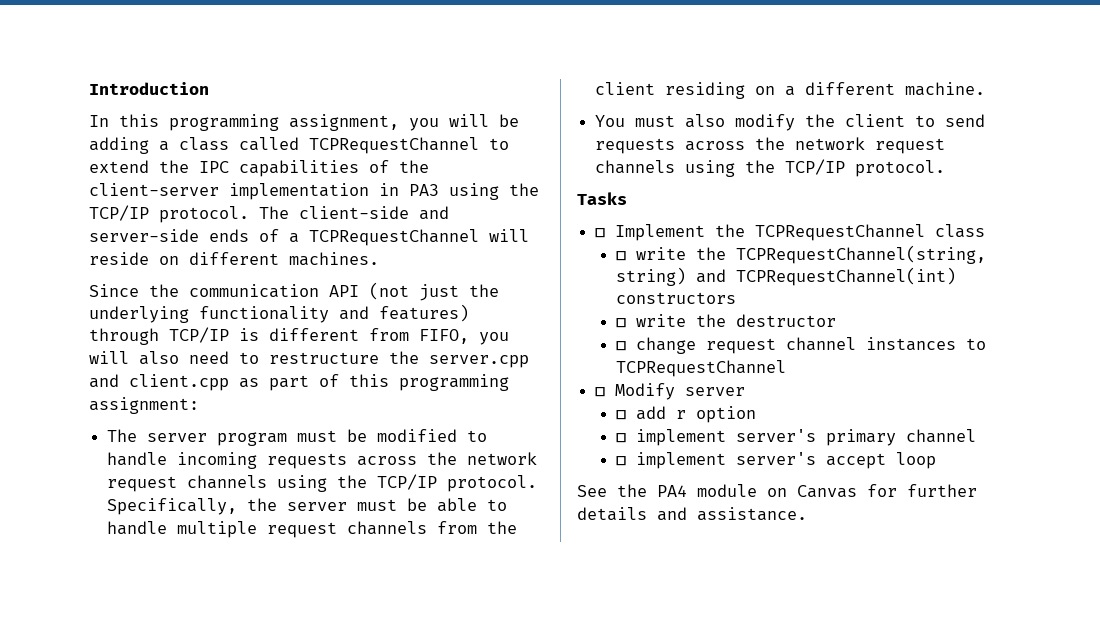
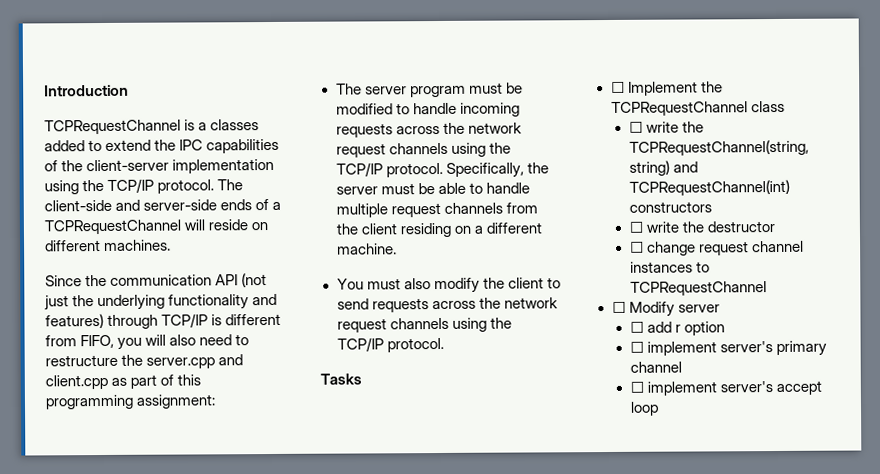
- In this programming assignment, you will be adding a class called TCPRequestChannel to extend the IPC capabilities of the client-server implementation in PA3 using the TCP/IP protocol.
+ TCPRequestChannel is a classes added to extend the IPC capabilities of the client-server implementation using the TCP/IP protocol.
- See the PA4 module on Canvas for further details and assistance.

